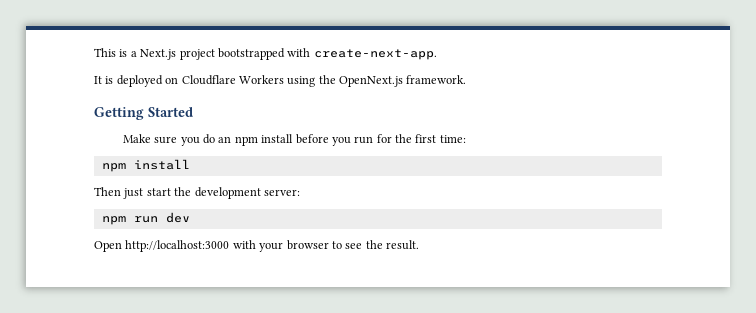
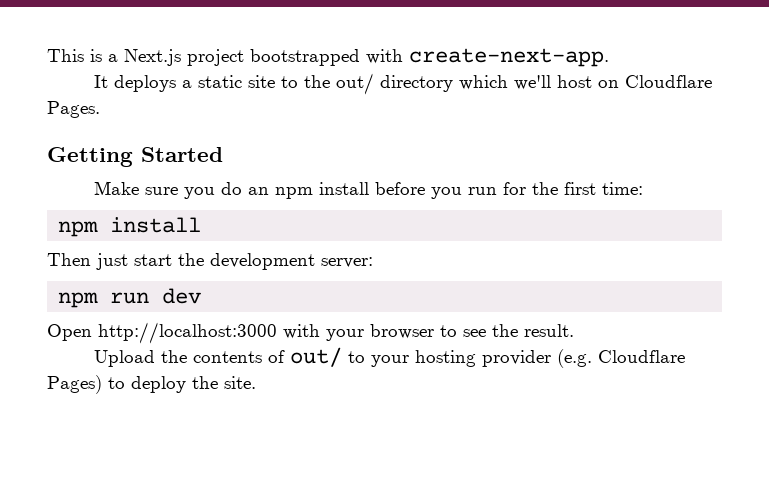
- It is deployed on Cloudflare Workers using the OpenNext.js framework.
+ It deploys a static site to the out/ directory which we'll host on Cloudflare Pages.
+ Upload the contents of out/ to your hosting provider (e.g. Cloudflare Pages) to deploy the site.

